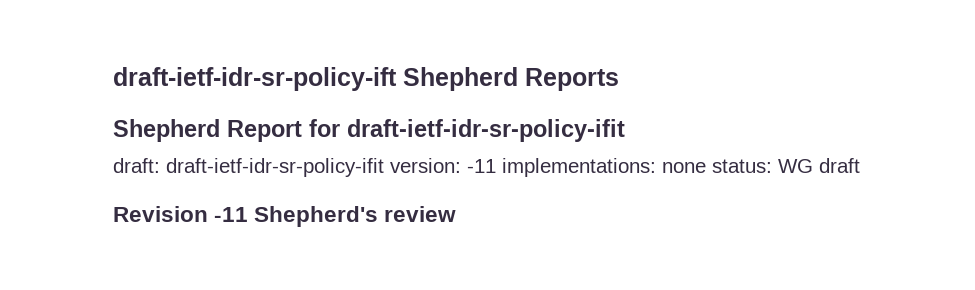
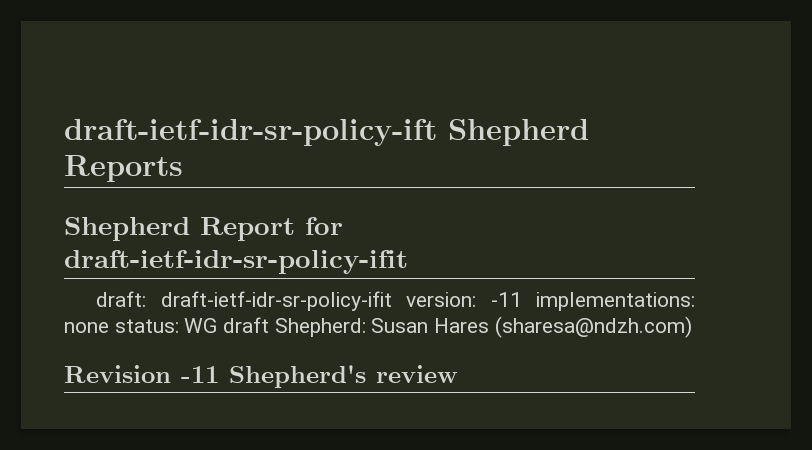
- draft: draft-ietf-idr-sr-policy-ifit version: -11 implementations: none status: WG draft
+ draft: draft-ietf-idr-sr-policy-ifit version: -11 implementations: none status: WG draft Shepherd: Susan Hares (sharesa@ndzh.com)

